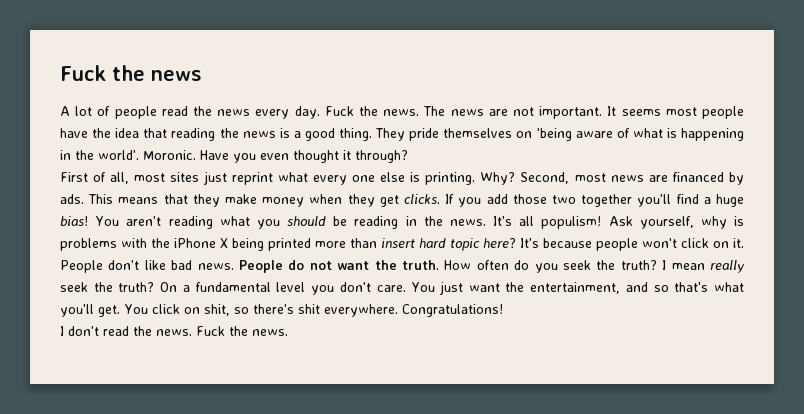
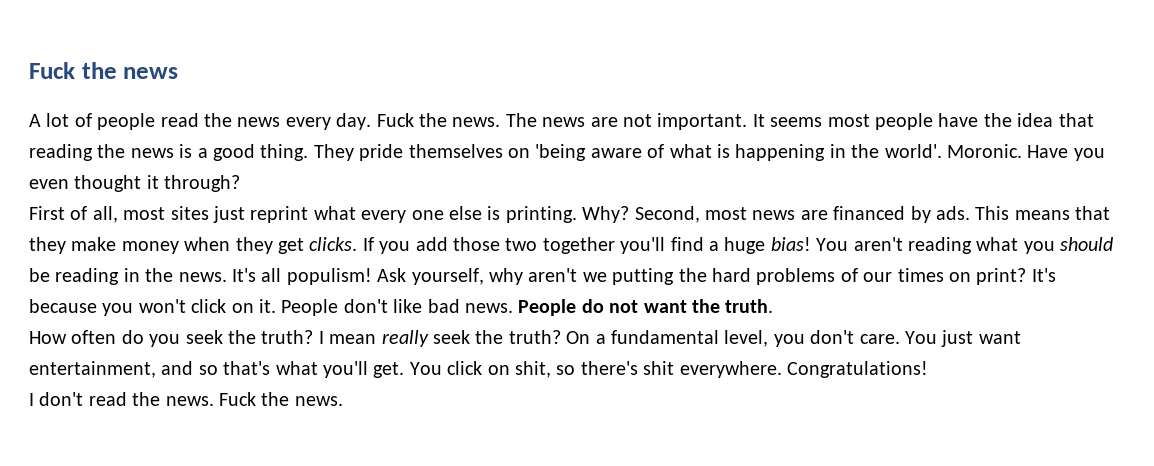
- Ask yourself, why is problems with the iPhone X being printed more than insert hard topic here?
+ Ask yourself, why aren't we putting the hard problems of our times on print?
- It's because people won't click on it.
+ It's because you won't click on it.
- People do not want the truth. How often do you seek the truth?
+ People do not want the truth.
+ How often do you seek the truth?
- On a fundamental level you don't care.
+ On a fundamental level, you don't care.
- You just want the entertainment, and so that's what you'll get.
+ You just want entertainment, and so that's what you'll get.

